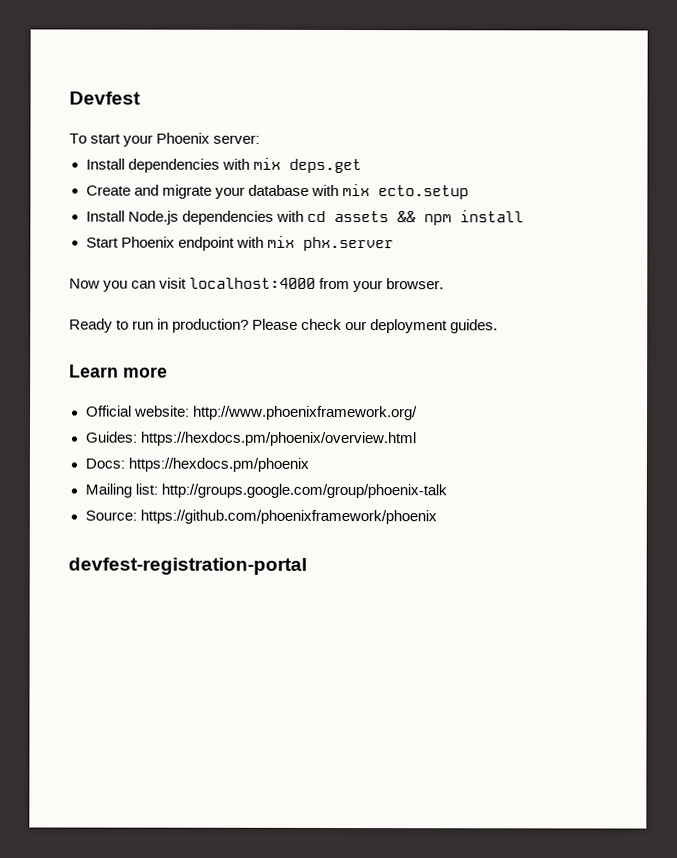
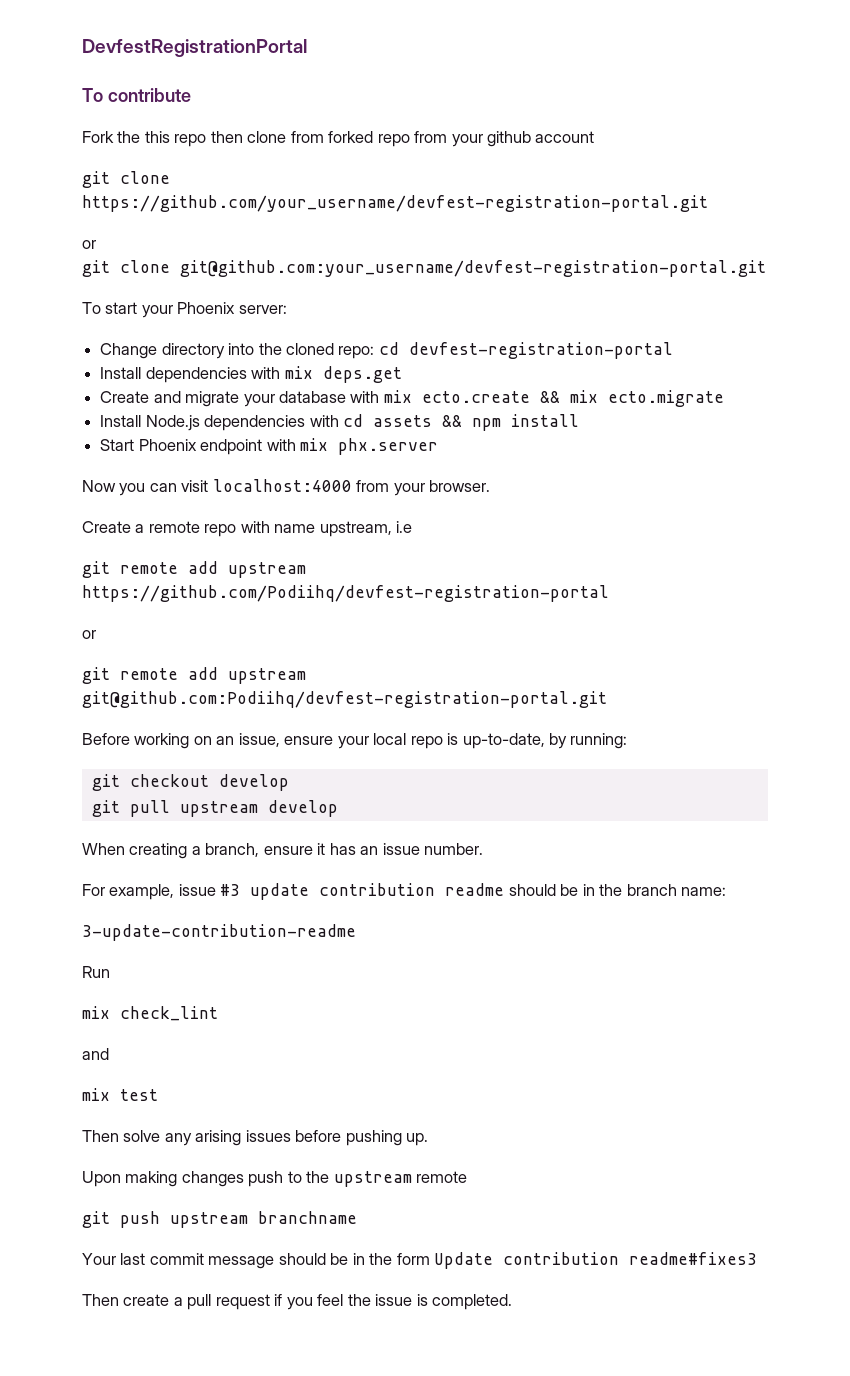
- Devfest
+ DevfestRegistrationPortal
+ To contribute
+ Fork the this repo then clone from forked repo from your github account
+ git clone https://github.com/your_username/devfest-registration-portal.git
+ or
+ git clone git@github.com:your_username/devfest-registration-portal.git
+ Change directory into the cloned repo: cd devfest-registration-portal
- Create and migrate your database with mix ecto.setup
+ Create and migrate your database with mix ecto.create && mix ecto.migrate
- Ready to run in production? Please check our deployment guides.
- Learn more
- Official website: http://www.phoenixframework.org/
- Guides: https://hexdocs.pm/phoenix/overview.html
- Docs: https://hexdocs.pm/phoenix
- Mailing list: http://groups.google.com/group/phoenix-talk
- Source: https://github.com/phoenixframework/phoenix
- devfest-registration-portal
+ Create a remote repo with name upstream, i.e
+ git remote add upstream https://github.com/Podiihq/devfest-registration-portal
+ or
+ git remote add upstream git@github.com:Podiihq/devfest-registration-portal.git
+ Before working on an issue, ensure your local repo is up-to-date, by running:
+ git checkout develop
+ git pull upstream develop
+ When creating a branch, ensure it has an issue number.
+ For example, issue #3 update contribution readme should be in the branch name:
+ 3-update-contribution-readme
+ Run
+ mix check_lint
+ and
+ mix test
+ Then solve any arising issues before pushing up.
+ Upon making changes push to the upstream remote
+ git push upstream branchname
+ Your last commit message should be in the form Update contribution readme#fixes3
+ Then create a pull request if you feel the issue is completed.

